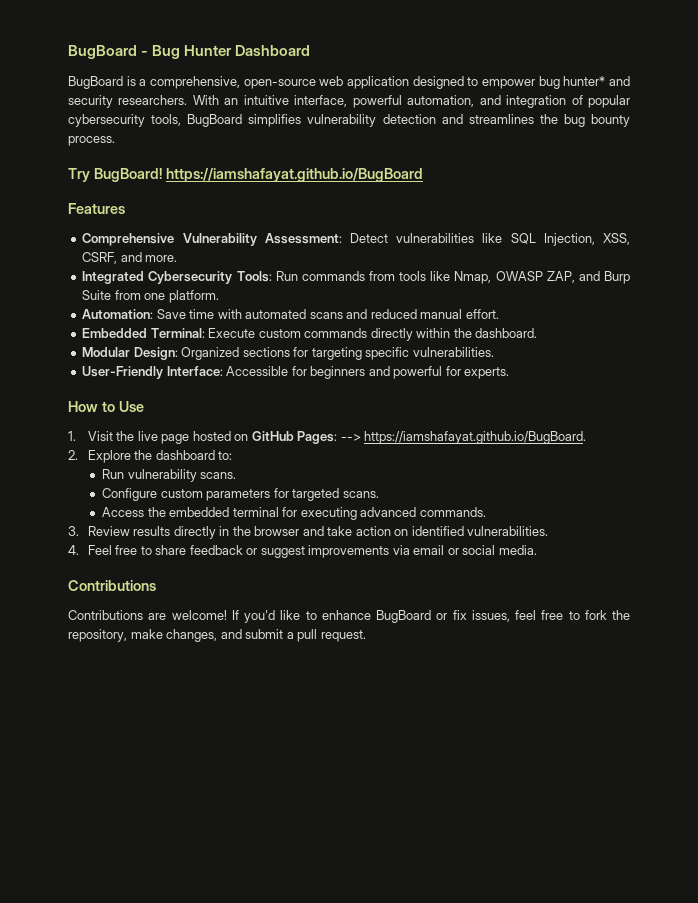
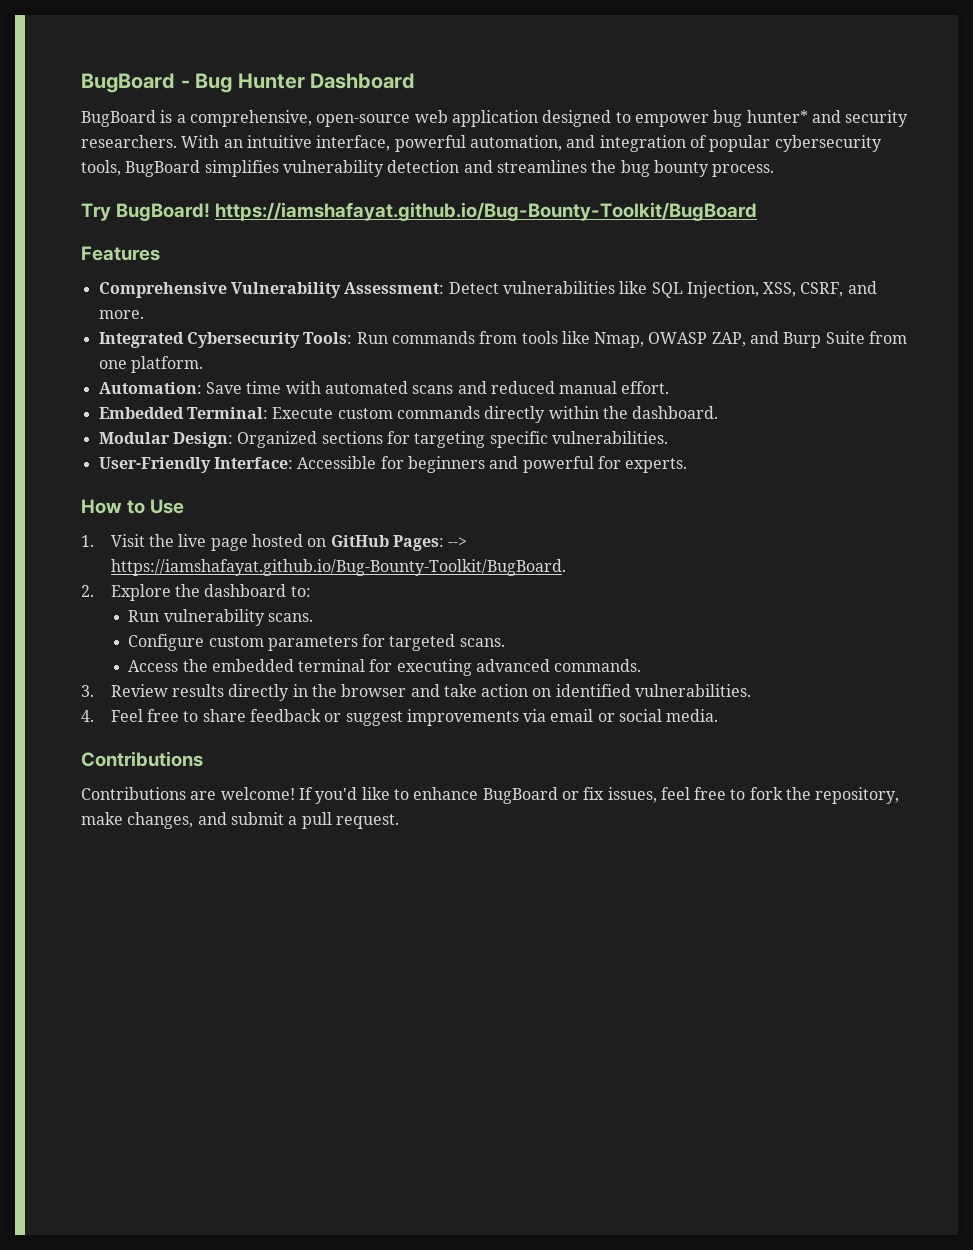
- Try BugBoard! https://iamshafayat.github.io/BugBoard
+ Try BugBoard! https://iamshafayat.github.io/Bug-Bounty-Toolkit/BugBoard
- 1. Visit the live page hosted on GitHub Pages: --> https://iamshafayat.github.io/BugBoard.
+ 1. Visit the live page hosted on GitHub Pages: --> https://iamshafayat.github.io/Bug-Bounty-Toolkit/BugBoard.

